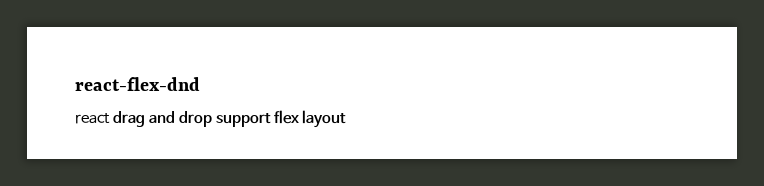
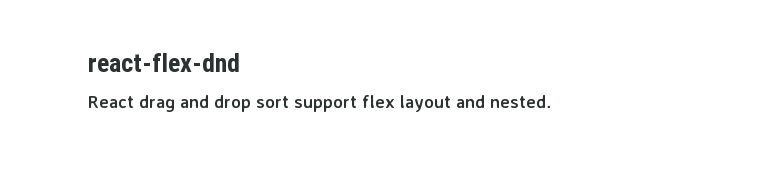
- react drag and drop support flex layout
+ React drag and drop sort support flex layout and nested.

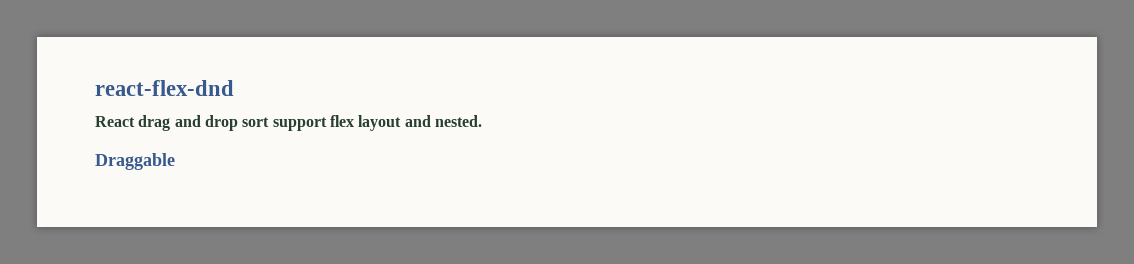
+ Draggable

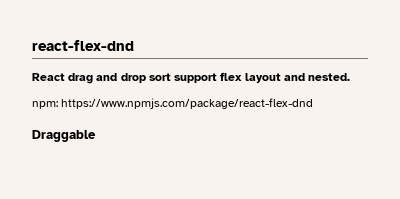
+ npm: https://www.npmjs.com/package/react-flex-dnd

